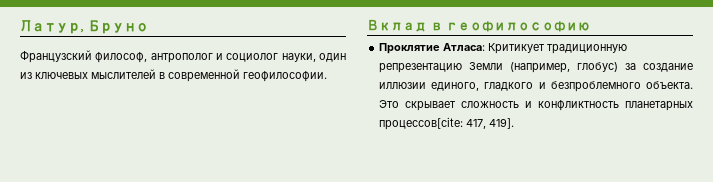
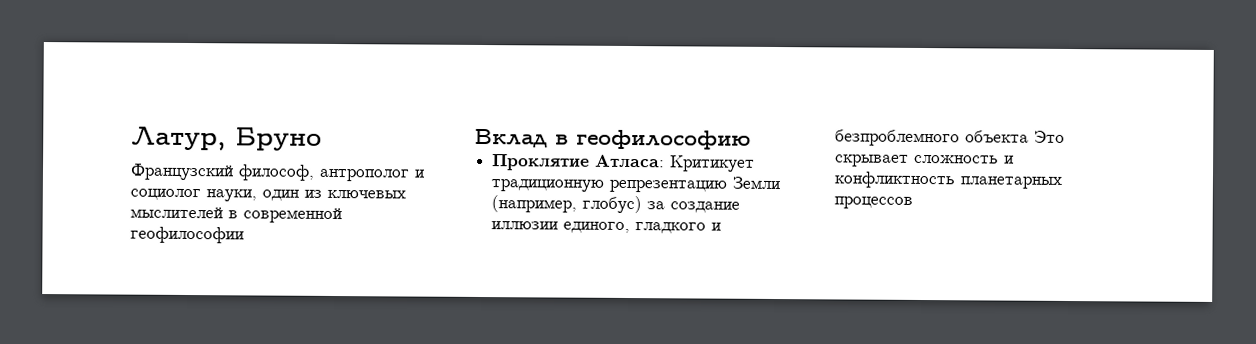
- Французский философ, антрополог и социолог науки, один из ключевых мыслителей в современной геофилософии.
+ Французский философ, антрополог и социолог науки, один из ключевых мыслителей в современной геофилософии
- Проклятие Атласа: Критикует традиционную репрезентацию Земли (например, глобус) за создание иллюзии единого, гладкого и безпроблемного объекта. Это скрывает сложность и конфликтность планетарных процессов[cite: 417, 419].
+ Проклятие Атласа: Критикует традиционную репрезентацию Земли (например, глобус) за создание иллюзии единого, гладкого и безпроблемного объекта Это скрывает сложность и конфликтность планетарных процессов

